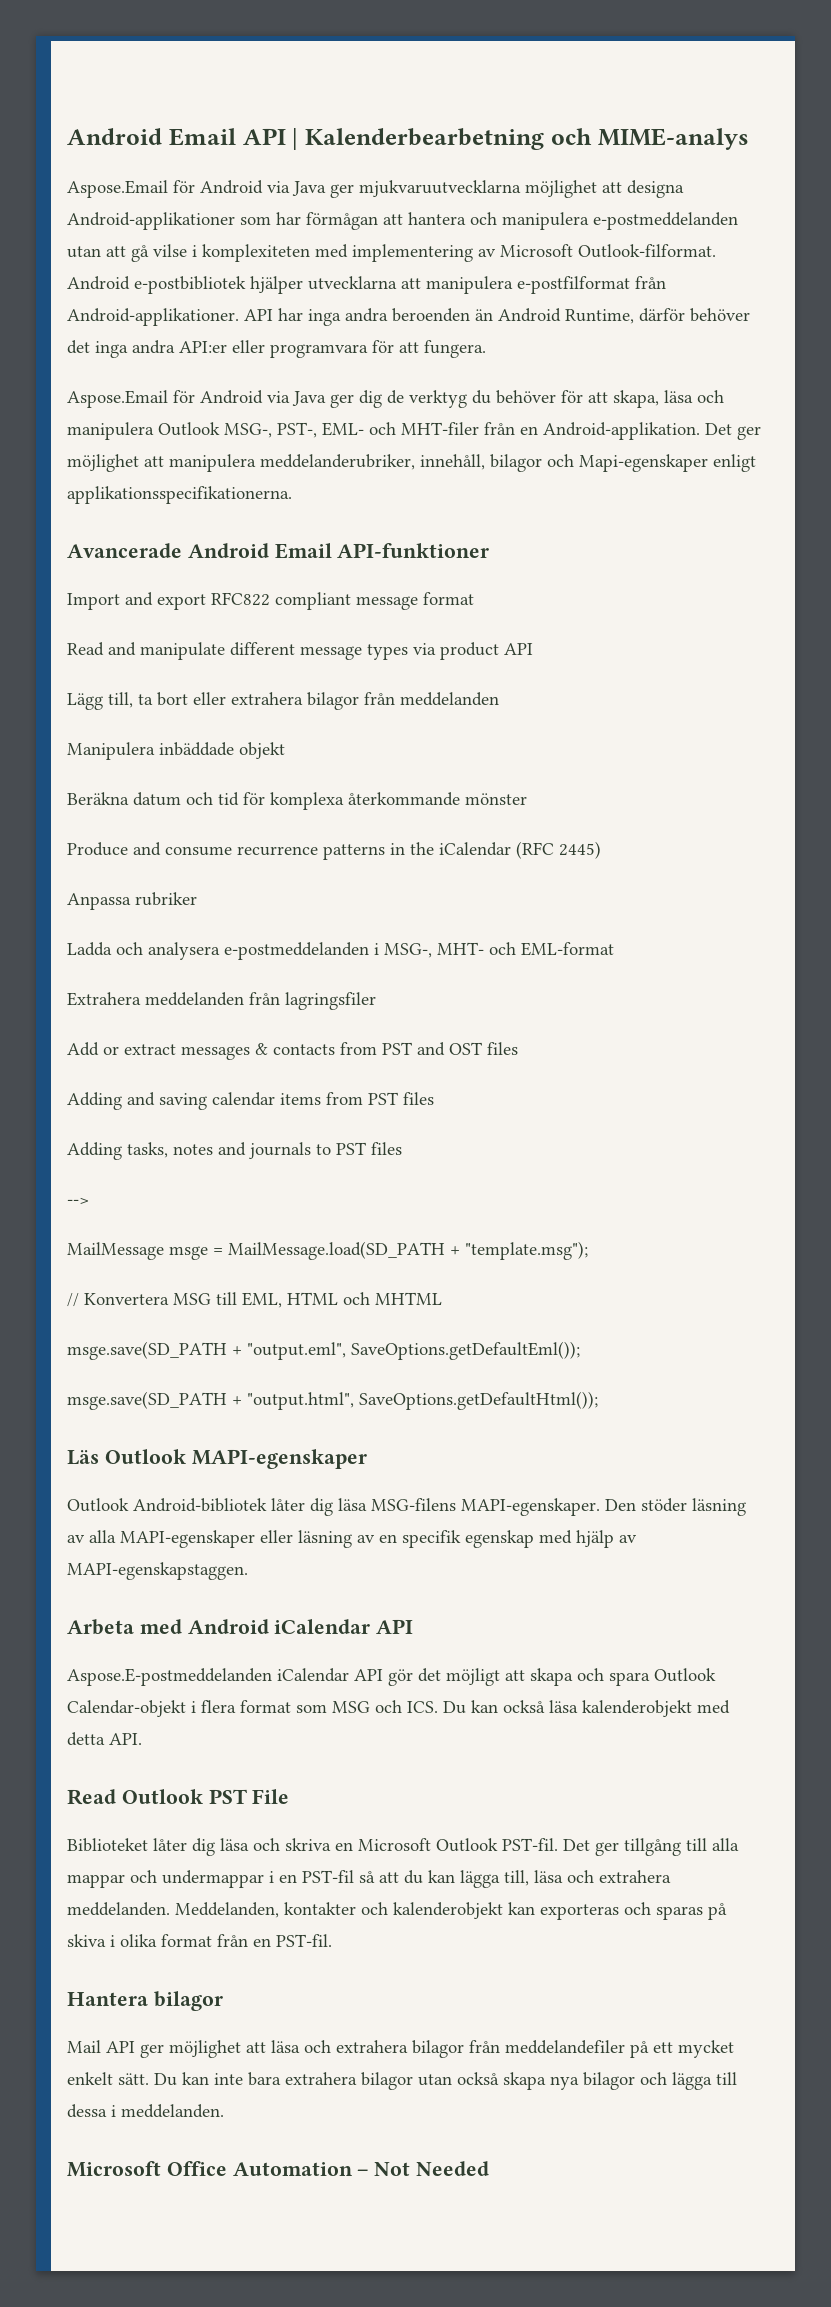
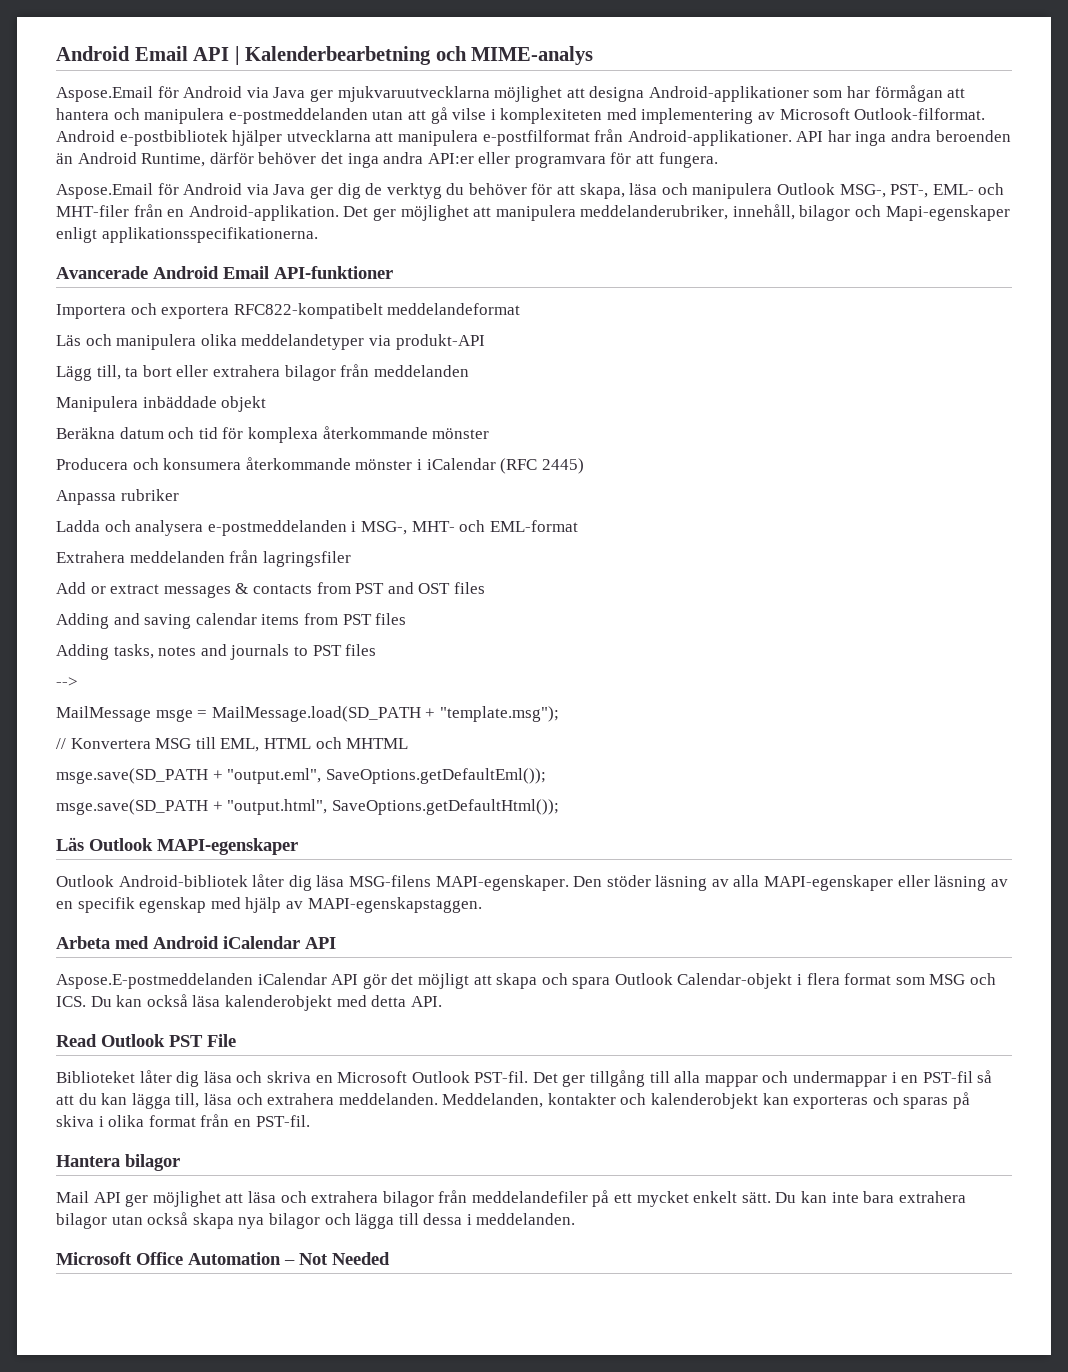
- Import and export RFC822 compliant message format
- Read and manipulate different message types via product API
+ Importera och exportera RFC822-kompatibelt meddelandeformat
+ Läs och manipulera olika meddelandetyper via produkt-API
- Produce and consume recurrence patterns in the iCalendar (RFC 2445)
+ Producera och konsumera återkommande mönster i iCalendar (RFC 2445)

